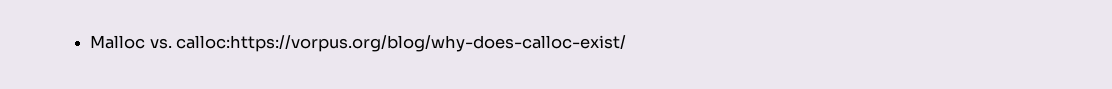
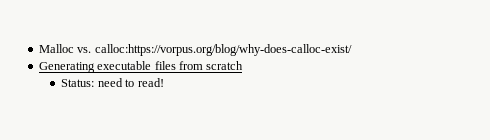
+ Generating executable files from scratch
+ Status: need to read!

